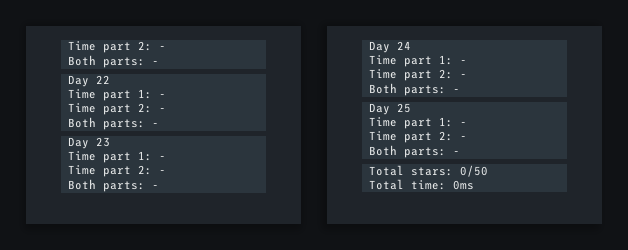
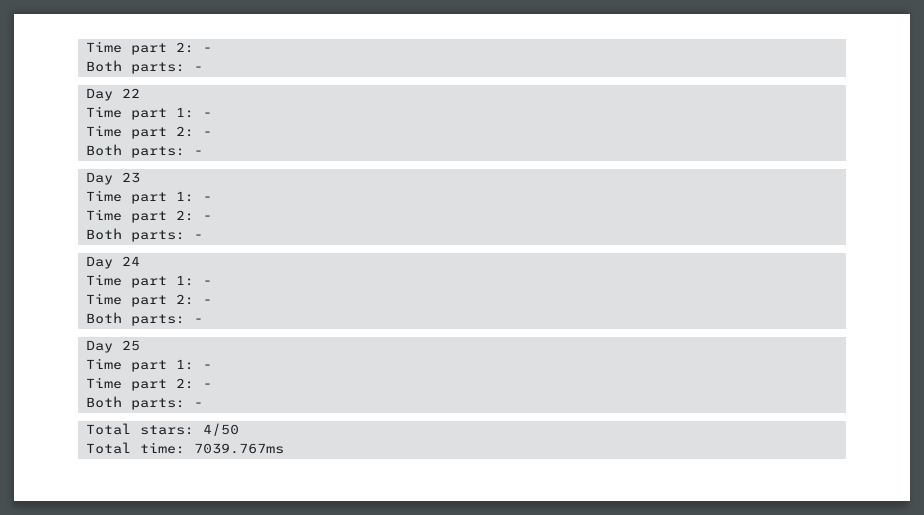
- Total stars: 0/50
+ Total stars: 4/50
- Total time: 0ms
+ Total time: 7039.767ms

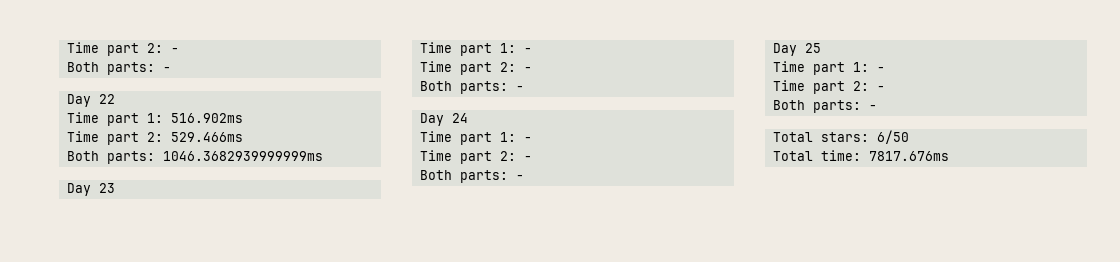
  Day 22
- Time part 1: -
- Time part 2: -
- Both parts: -
+ Time part 1: 516.902ms
+ Time part 2: 529.466ms
+ Both parts: 1046.3682939999999ms
- Total stars: 4/50
+ Total stars: 6/50
- Total time: 7039.767ms
+ Total time: 7817.676ms

